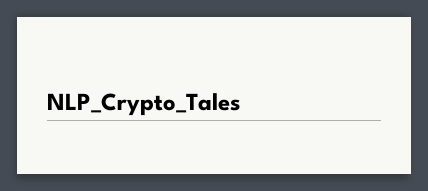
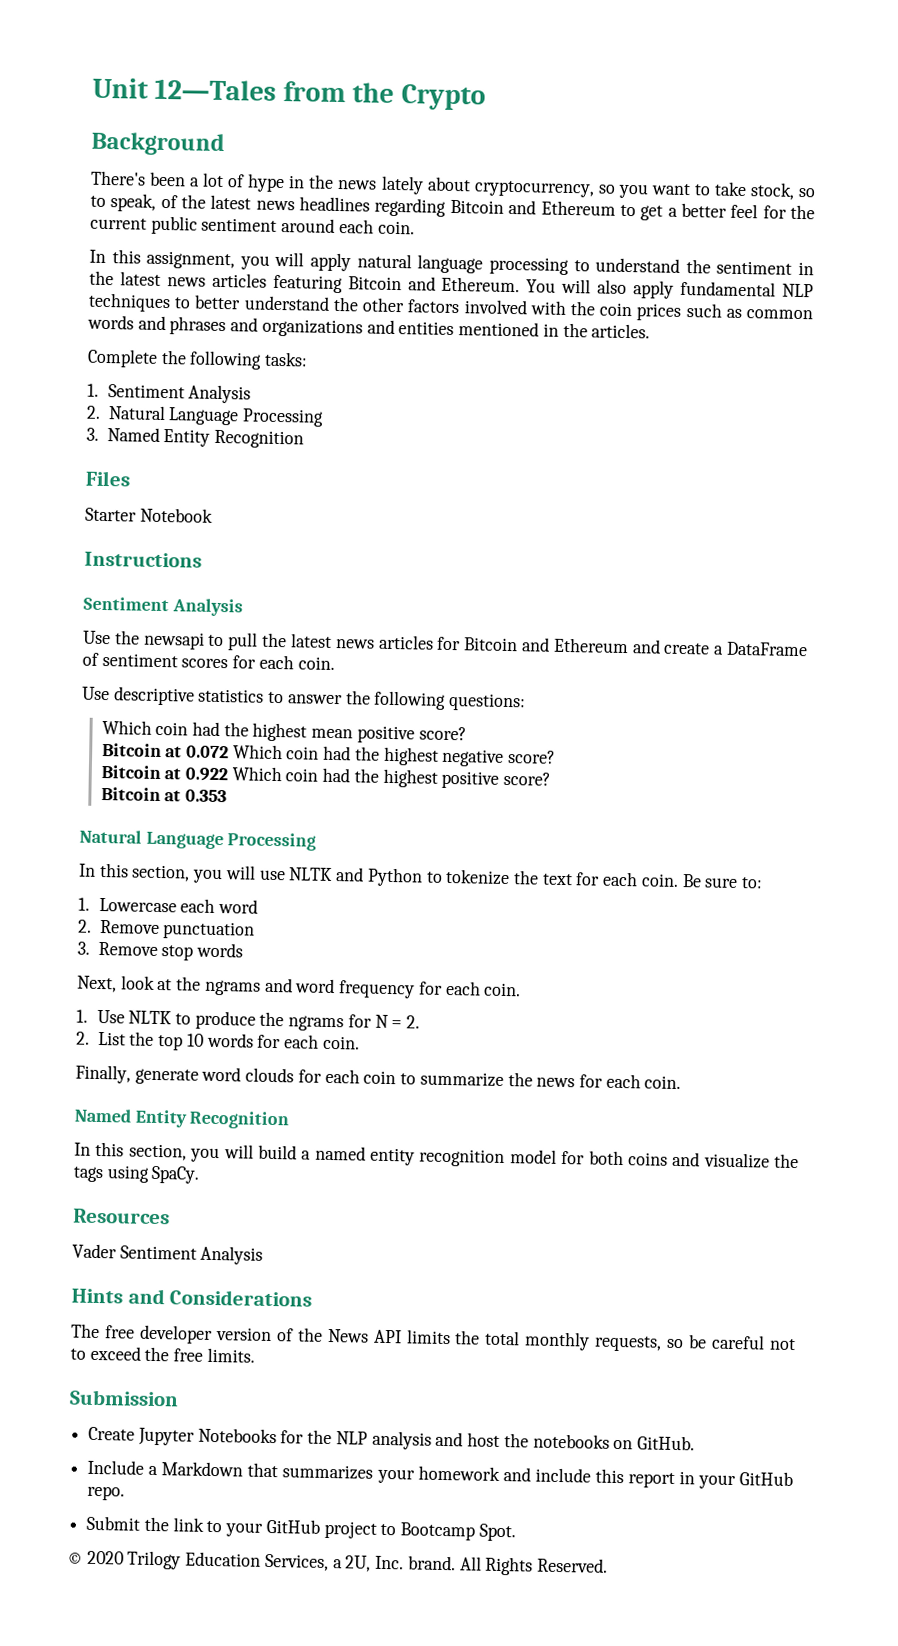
- NLP_Crypto_Tales
+ Unit 12—Tales from the Crypto
+ Background
+ There's been a lot of hype in the news lately about cryptocurrency, so you want to take stock, so to speak, of the latest news headlines regarding Bitcoin and Ethereum to get a better feel for the current public sentiment around each coin.
+ In this assignment, you will apply natural language processing to understand the sentiment in the latest news articles featuring Bitcoin and Ethereum. You will also apply fundamental NLP techniques to better understand the other factors involved with the coin prices such as common words and phrases and organizations and entities mentioned in the articles.
+ Complete the following tasks:
+ 1. Sentiment Analysis
+ 2. Natural Language Processing
+ 3. Named Entity Recognition
+ Files
+ Starter Notebook
+ Instructions
+ Sentiment Analysis
+ Use the newsapi to pull the latest news articles for Bitcoin and Ethereum and create a DataFrame of sentiment scores for each coin.
+ Use descriptive statistics to answer the following questions:
+ Which coin had the highest mean positive score?
+ Bitcoin at 0.072 Which coin had the highest negative score?
+ Bitcoin at 0.922 Which coin had the highest positive score?
+ Bitcoin at 0.353
+ Natural Language Processing
+ In this section, you will use NLTK and Python to tokenize the text for each coin. Be sure to:
+ 1. Lowercase each word
+ 2. Remove punctuation
+ 3. Remove stop words
+ Next, look at the ngrams and word frequency for each coin.
+ 1. Use NLTK to produce the ngrams for N = 2.
+ 2. List the top 10 words for each coin.
+ Finally, generate word clouds for each coin to summarize the news for each coin.
+ Named Entity Recognition
+ In this section, you will build a named entity recognition model for both coins and visualize the tags using SpaCy.
+ Resources
+ Vader Sentiment Analysis
+ Hints and Considerations
+ The free developer version of the News API limits the total monthly requests, so be careful not to exceed the free limits.
+ Submission
+ Create Jupyter Notebooks for the NLP analysis and host the notebooks on GitHub.
+ Include a Markdown that summarizes your homework and include this report in your GitHub repo.
+ Submit the link to your GitHub project to Bootcamp Spot.
+ © 2020 Trilogy Education Services, a 2U, Inc. brand. All Rights Reserved.

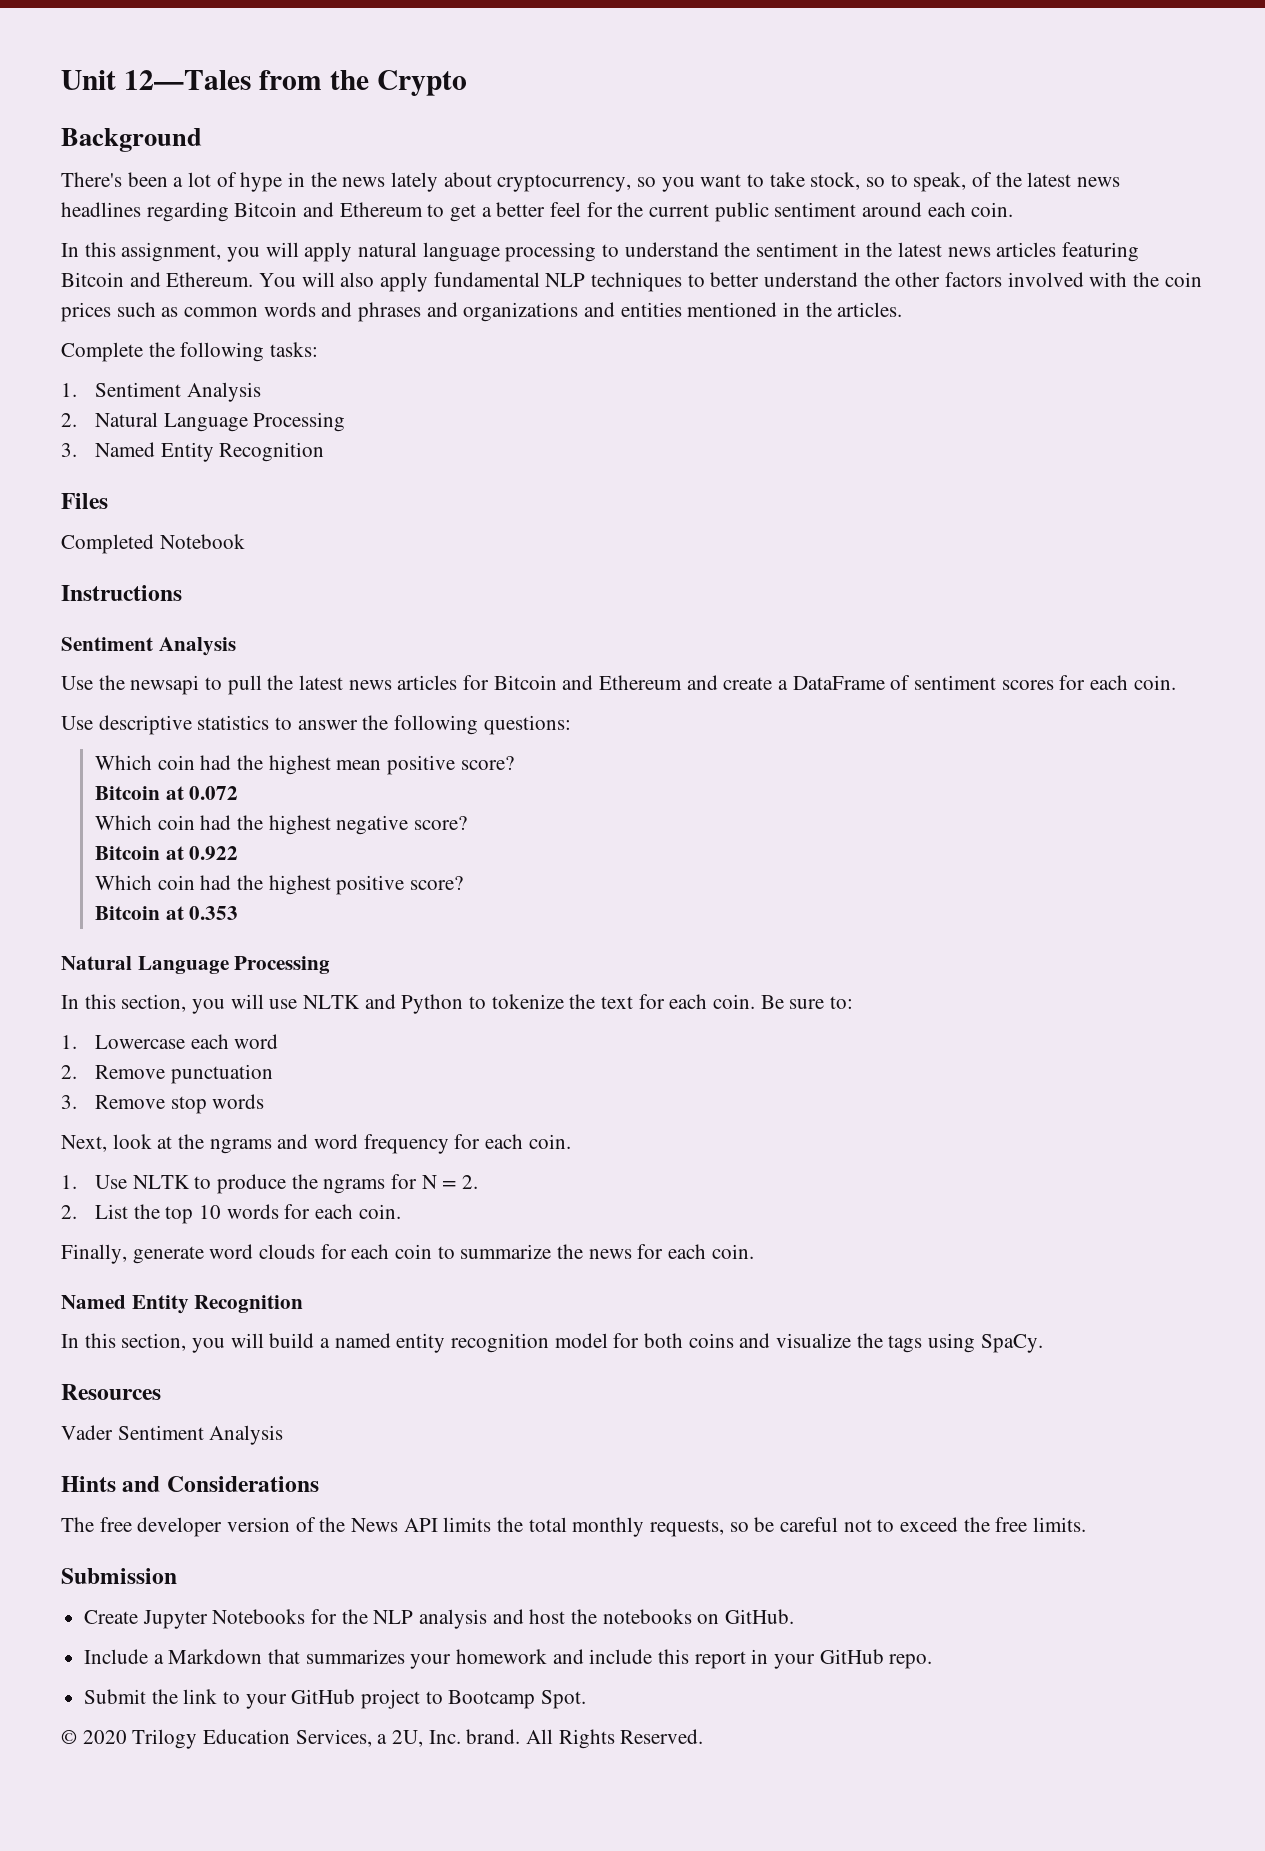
- Starter Notebook
+ Completed Notebook
- Bitcoin at 0.072 Which coin had the highest negative score?
+ Bitcoin at 0.072
+ Which coin had the highest negative score?
- Bitcoin at 0.922 Which coin had the highest positive score?
+ Bitcoin at 0.922
+ Which coin had the highest positive score?

